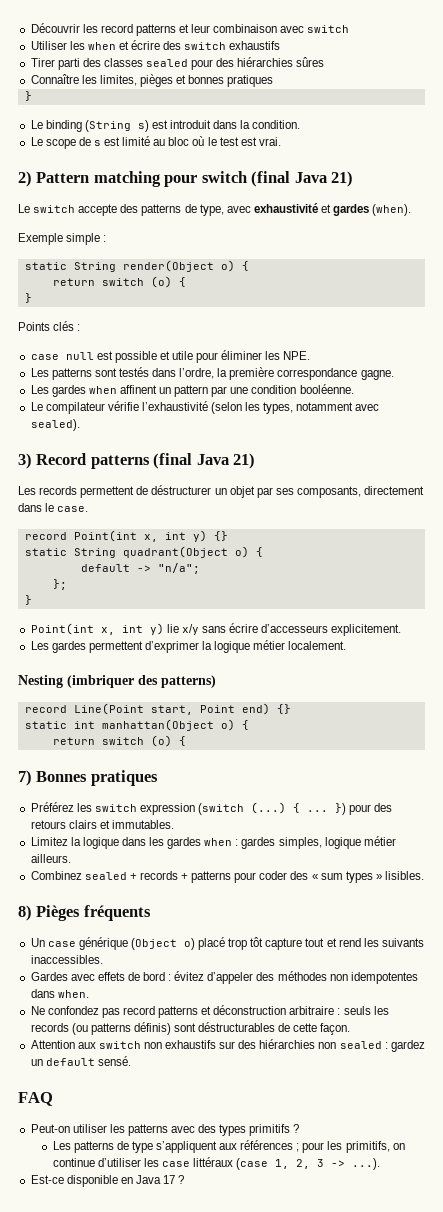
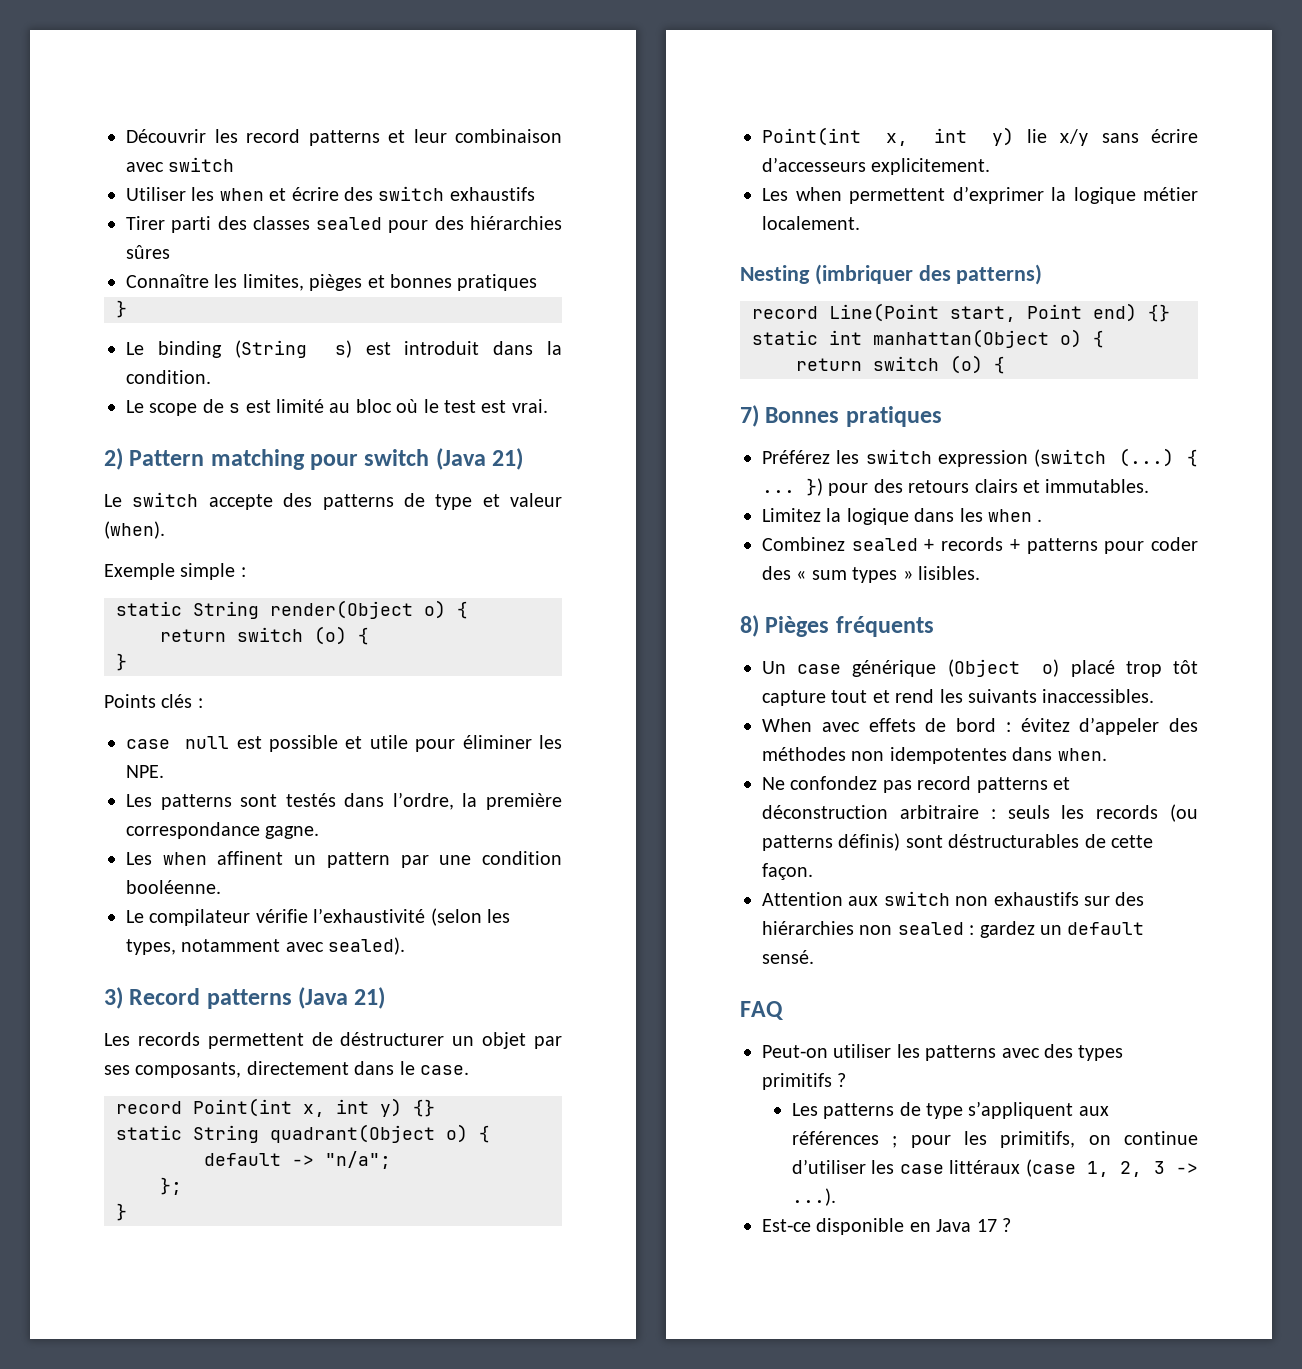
- 2) Pattern matching pour switch (final Java 21)
+ 2) Pattern matching pour switch (Java 21)
- Le switch accepte des patterns de type, avec exhaustivité et gardes (when).
+ Le switch accepte des patterns de type et valeur (when).
- Les gardes when affinent un pattern par une condition booléenne.
+ Les when affinent un pattern par une condition booléenne.
- 3) Record patterns (final Java 21)
+ 3) Record patterns (Java 21)
- Les gardes permettent d’exprimer la logique métier localement.
+ Les when permettent d’exprimer la logique métier localement.
- Limitez la logique dans les gardes when : gardes simples, logique métier ailleurs.
+ Limitez la logique dans les when .
- Gardes avec effets de bord : évitez d’appeler des méthodes non idempotentes dans when.
+ When avec effets de bord : évitez d’appeler des méthodes non idempotentes dans when.

